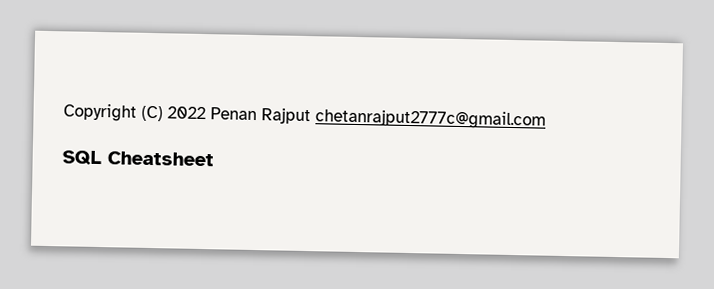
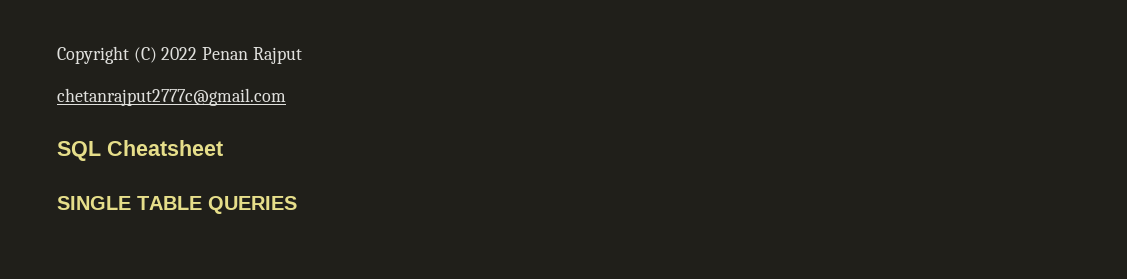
- Copyright (C) 2022 Penan Rajput chetanrajput2777c@gmail.com
+ Copyright (C) 2022 Penan Rajput
+ chetanrajput2777c@gmail.com
+ SINGLE TABLE QUERIES

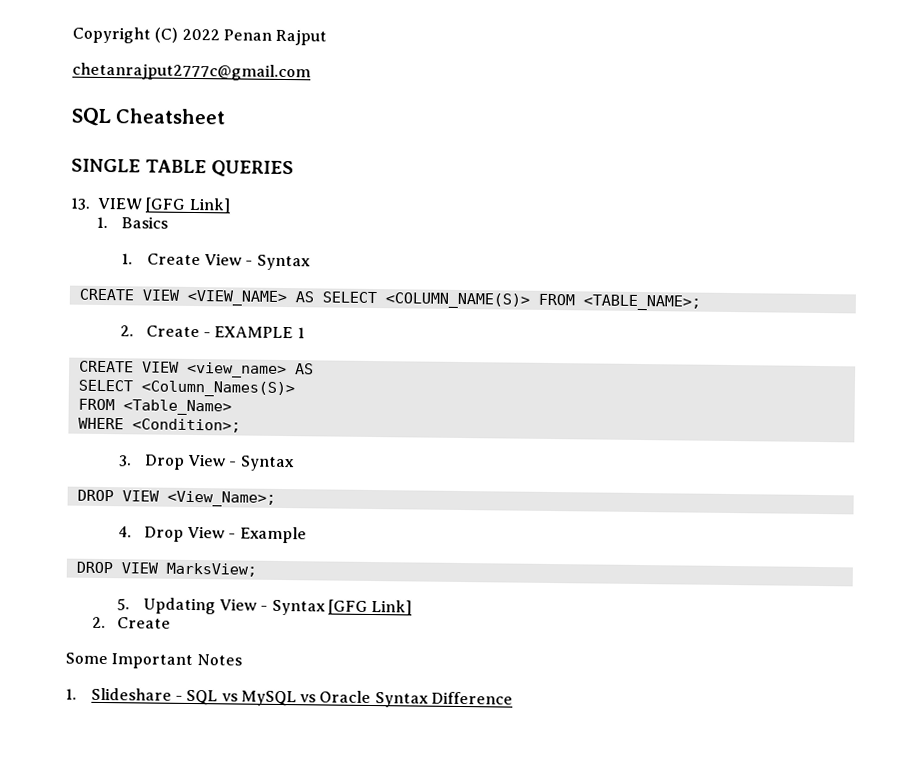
+ 13. VIEW [GFG Link]
+ 1. Basics
+ 1. Create View - Syntax
+ CREATE VIEW <VIEW_NAME> AS SELECT <COLUMN_NAME(S)> FROM <TABLE_NAME>;
+ 2. Create - EXAMPLE 1
+ CREATE VIEW <view_name> AS
+ SELECT <Column_Names(S)>
+ FROM <Table_Name>
+ WHERE <Condition>;
+ 3. Drop View - Syntax
+ DROP VIEW <View_Name>;
+ 4. Drop View - Example
+ DROP VIEW MarksView;
+ 5. Updating View - Syntax [GFG Link]
+ 2. Create
+ Some Important Notes
+ 1. Slideshare - SQL vs MySQL vs Oracle Syntax Difference

